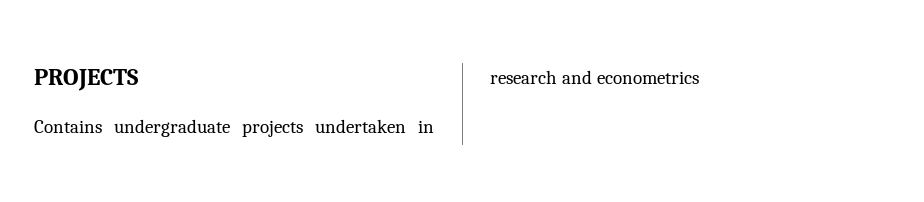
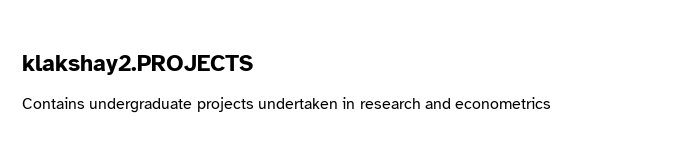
- PROJECTS
+ klakshay2.PROJECTS

